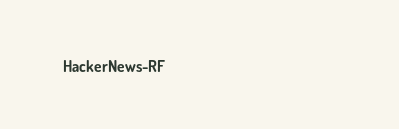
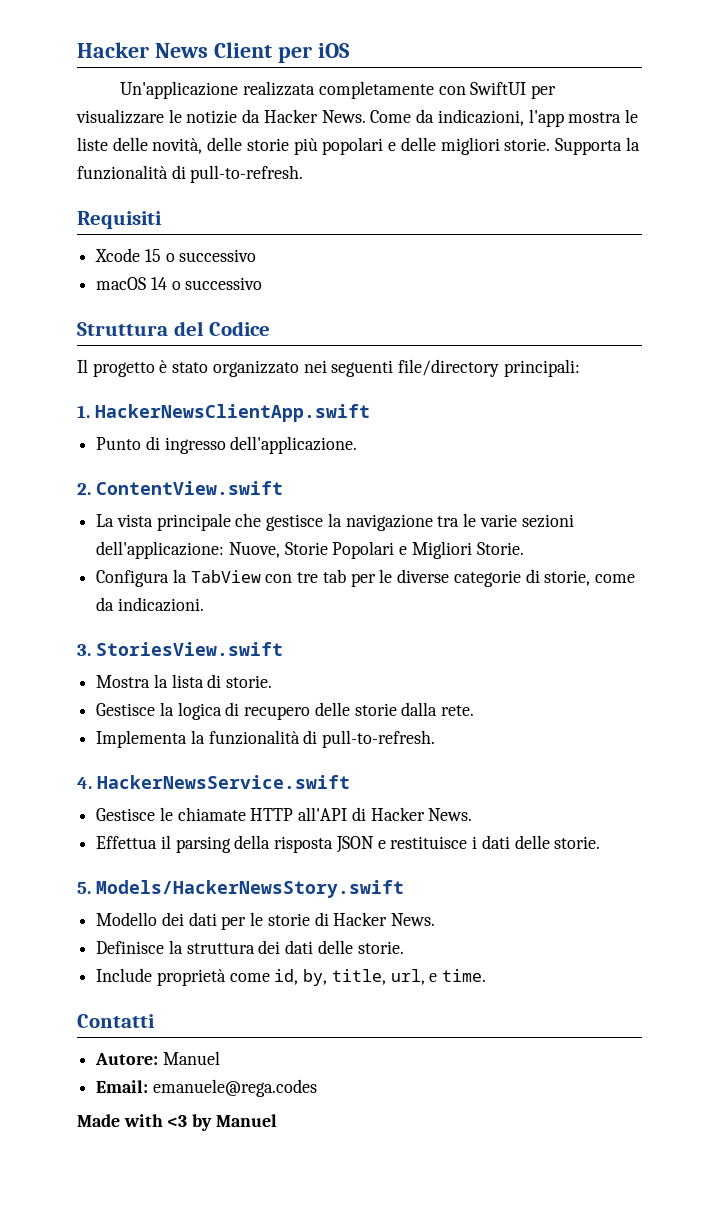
- HackerNews-RF
+ Hacker News Client per iOS
+ Un'applicazione realizzata completamente con SwiftUI per visualizzare le notizie da Hacker News. Come da indicazioni, l'app mostra le liste delle novità, delle storie più popolari e delle migliori storie. Supporta la funzionalità di pull-to-refresh.
+ Requisiti
+ Xcode 15 o successivo
+ macOS 14 o successivo
+ Struttura del Codice
+ Il progetto è stato organizzato nei seguenti file/directory principali:
+ 1. HackerNewsClientApp.swift
+ Punto di ingresso dell'applicazione.
+ 2. ContentView.swift
+ La vista principale che gestisce la navigazione tra le varie sezioni dell'applicazione: Nuove, Storie Popolari e Migliori Storie.
+ Configura la TabView con tre tab per le diverse categorie di storie, come da indicazioni.
+ 3. StoriesView.swift
+ Mostra la lista di storie.
+ Gestisce la logica di recupero delle storie dalla rete.
+ Implementa la funzionalità di pull-to-refresh.
+ 4. HackerNewsService.swift
+ Gestisce le chiamate HTTP all'API di Hacker News.
+ Effettua il parsing della risposta JSON e restituisce i dati delle storie.
+ 5. Models/HackerNewsStory.swift
+ Modello dei dati per le storie di Hacker News.
+ Definisce la struttura dei dati delle storie.
+ Include proprietà come id, by, title, url, e time.
+ Contatti
+ Autore: Manuel
+ Email: emanuele@rega.codes
+ Made with <3 by Manuel

